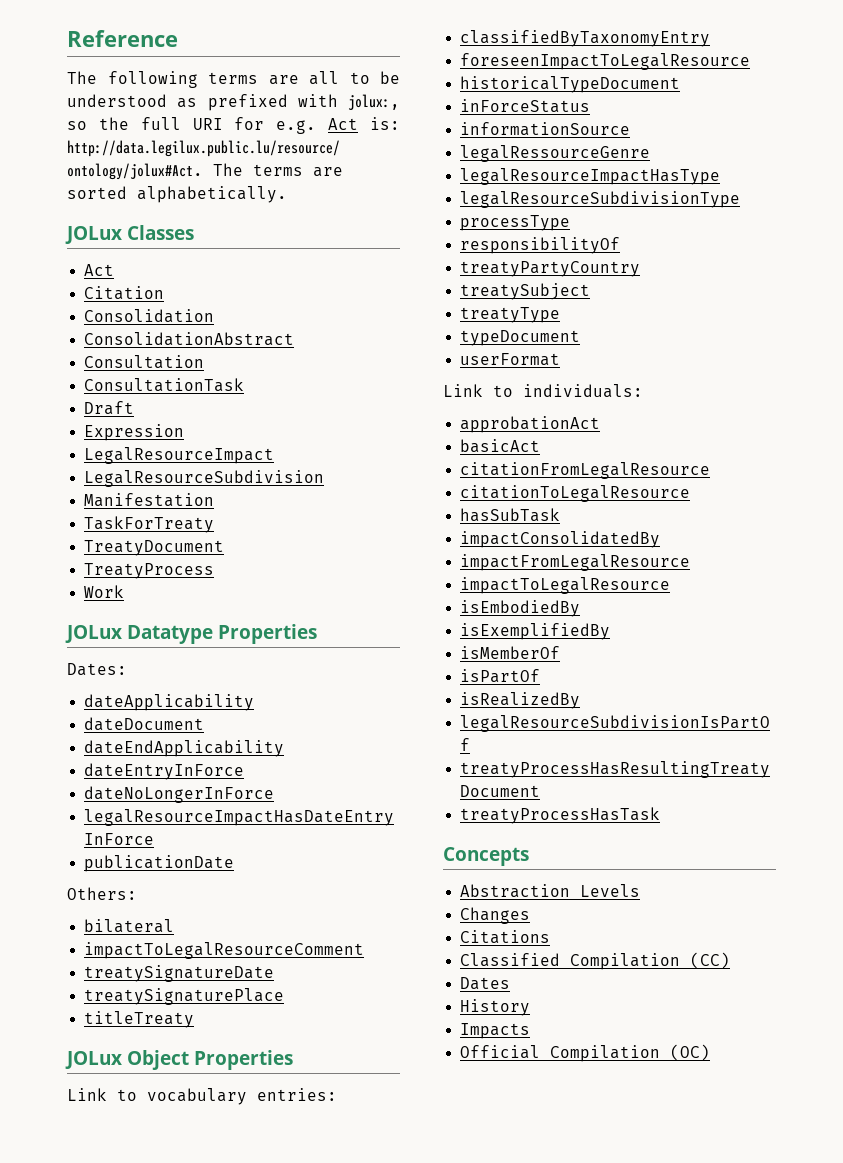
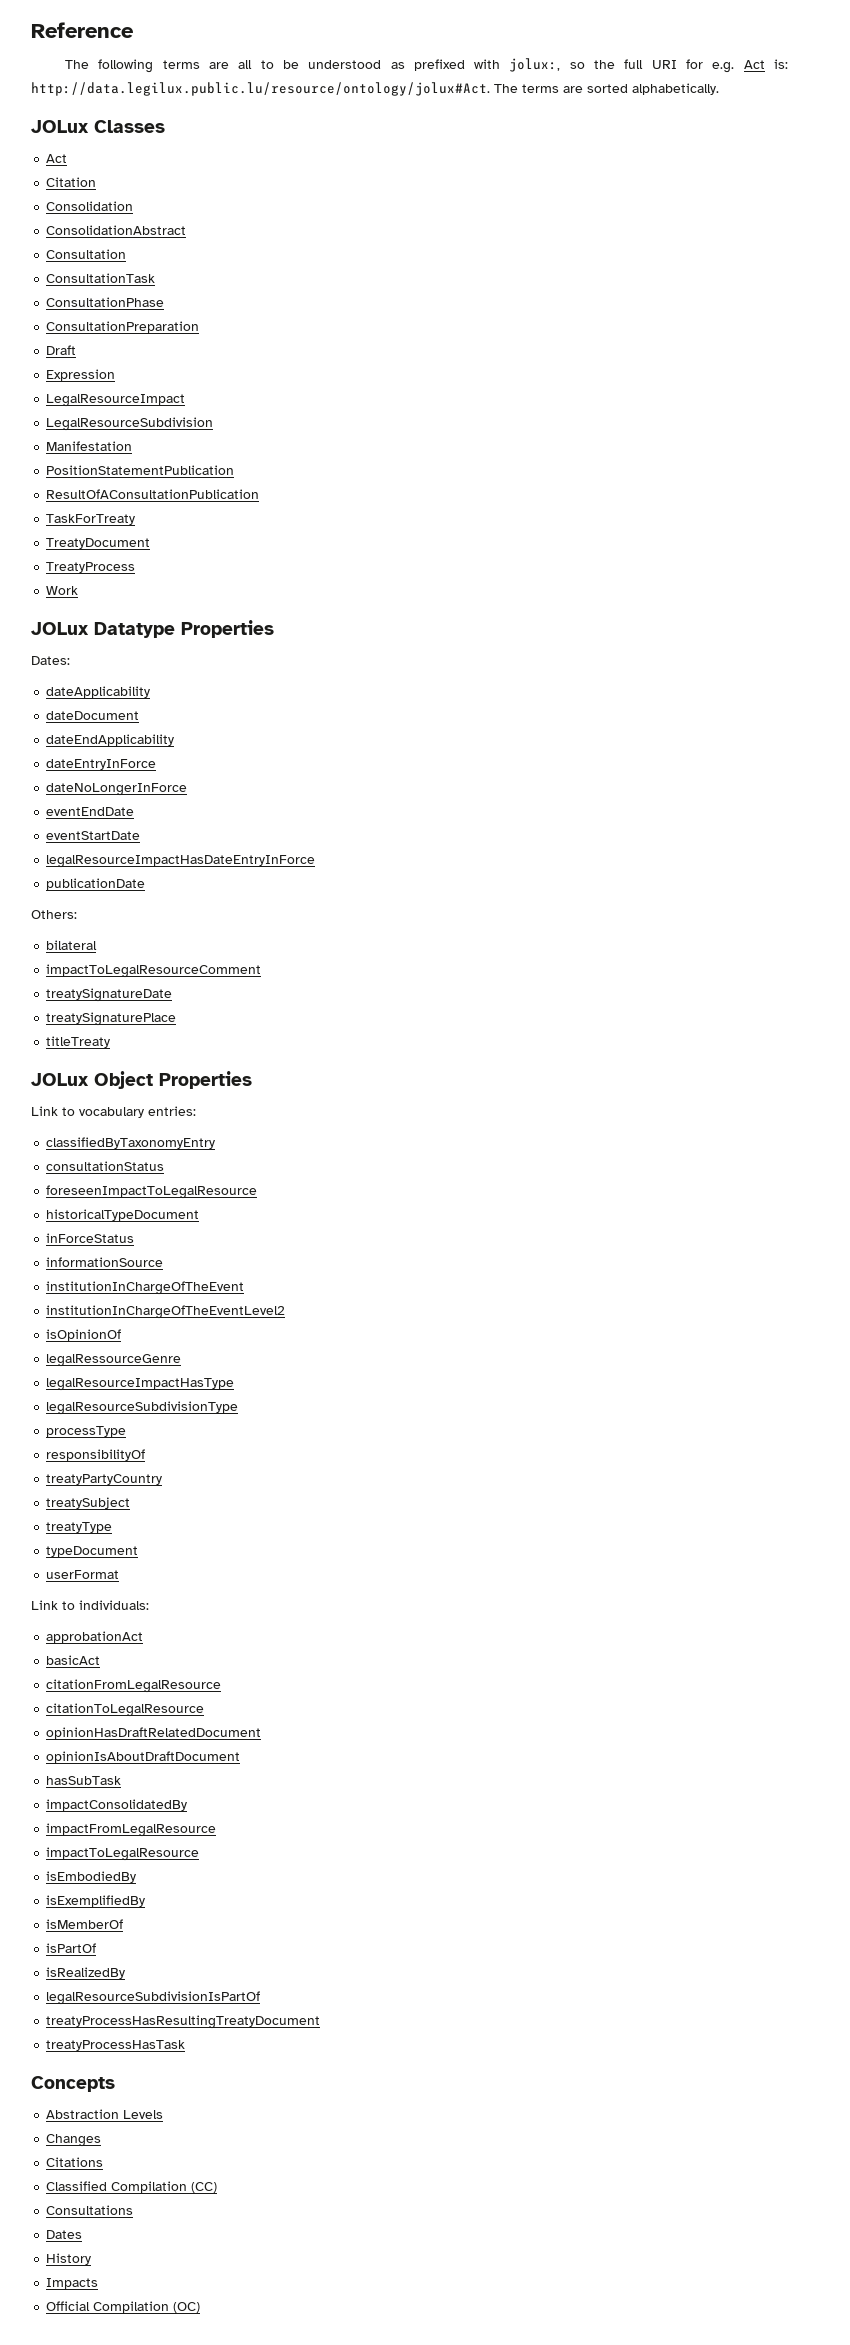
+ ConsultationPhase
+ ConsultationPreparation
+ PositionStatementPublication
+ ResultOfAConsultationPublication
+ eventEndDate
+ eventStartDate
+ consultationStatus
+ institutionInChargeOfTheEvent
+ institutionInChargeOfTheEventLevel2
+ isOpinionOf
+ opinionHasDraftRelatedDocument
+ opinionIsAboutDraftDocument
+ Consultations

